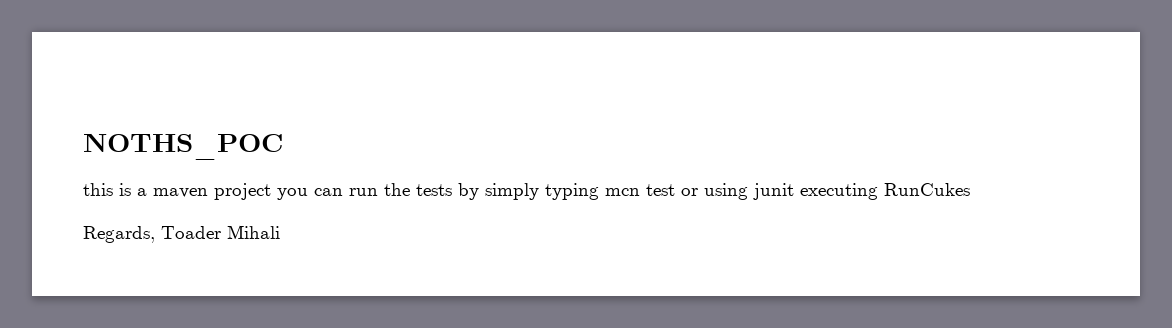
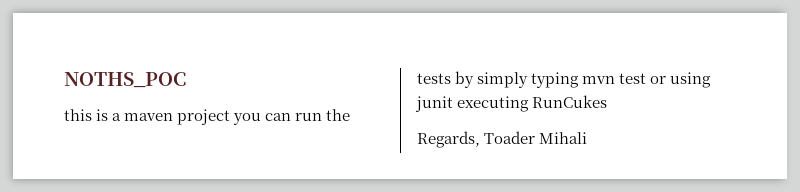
- this is a maven project you can run the tests by simply typing mcn test or using junit executing RunCukes
+ this is a maven project you can run the tests by simply typing mvn test or using junit executing RunCukes

